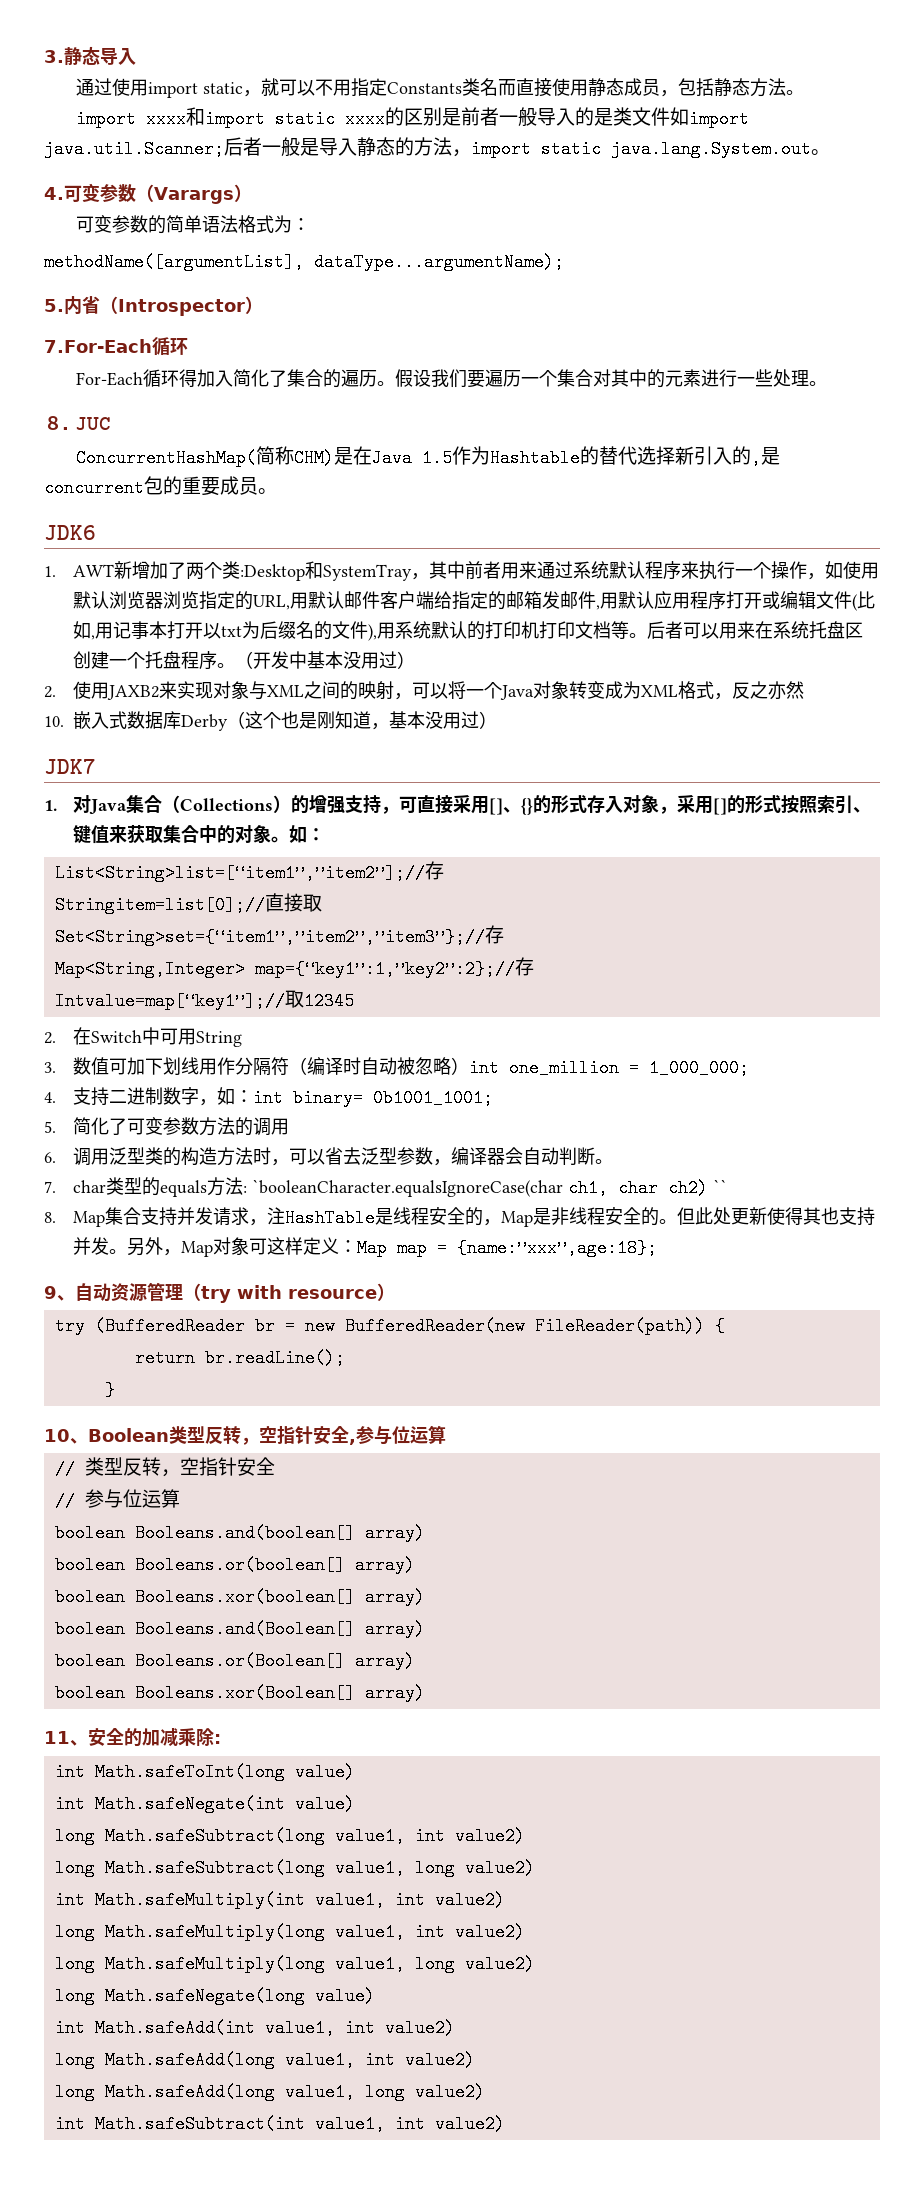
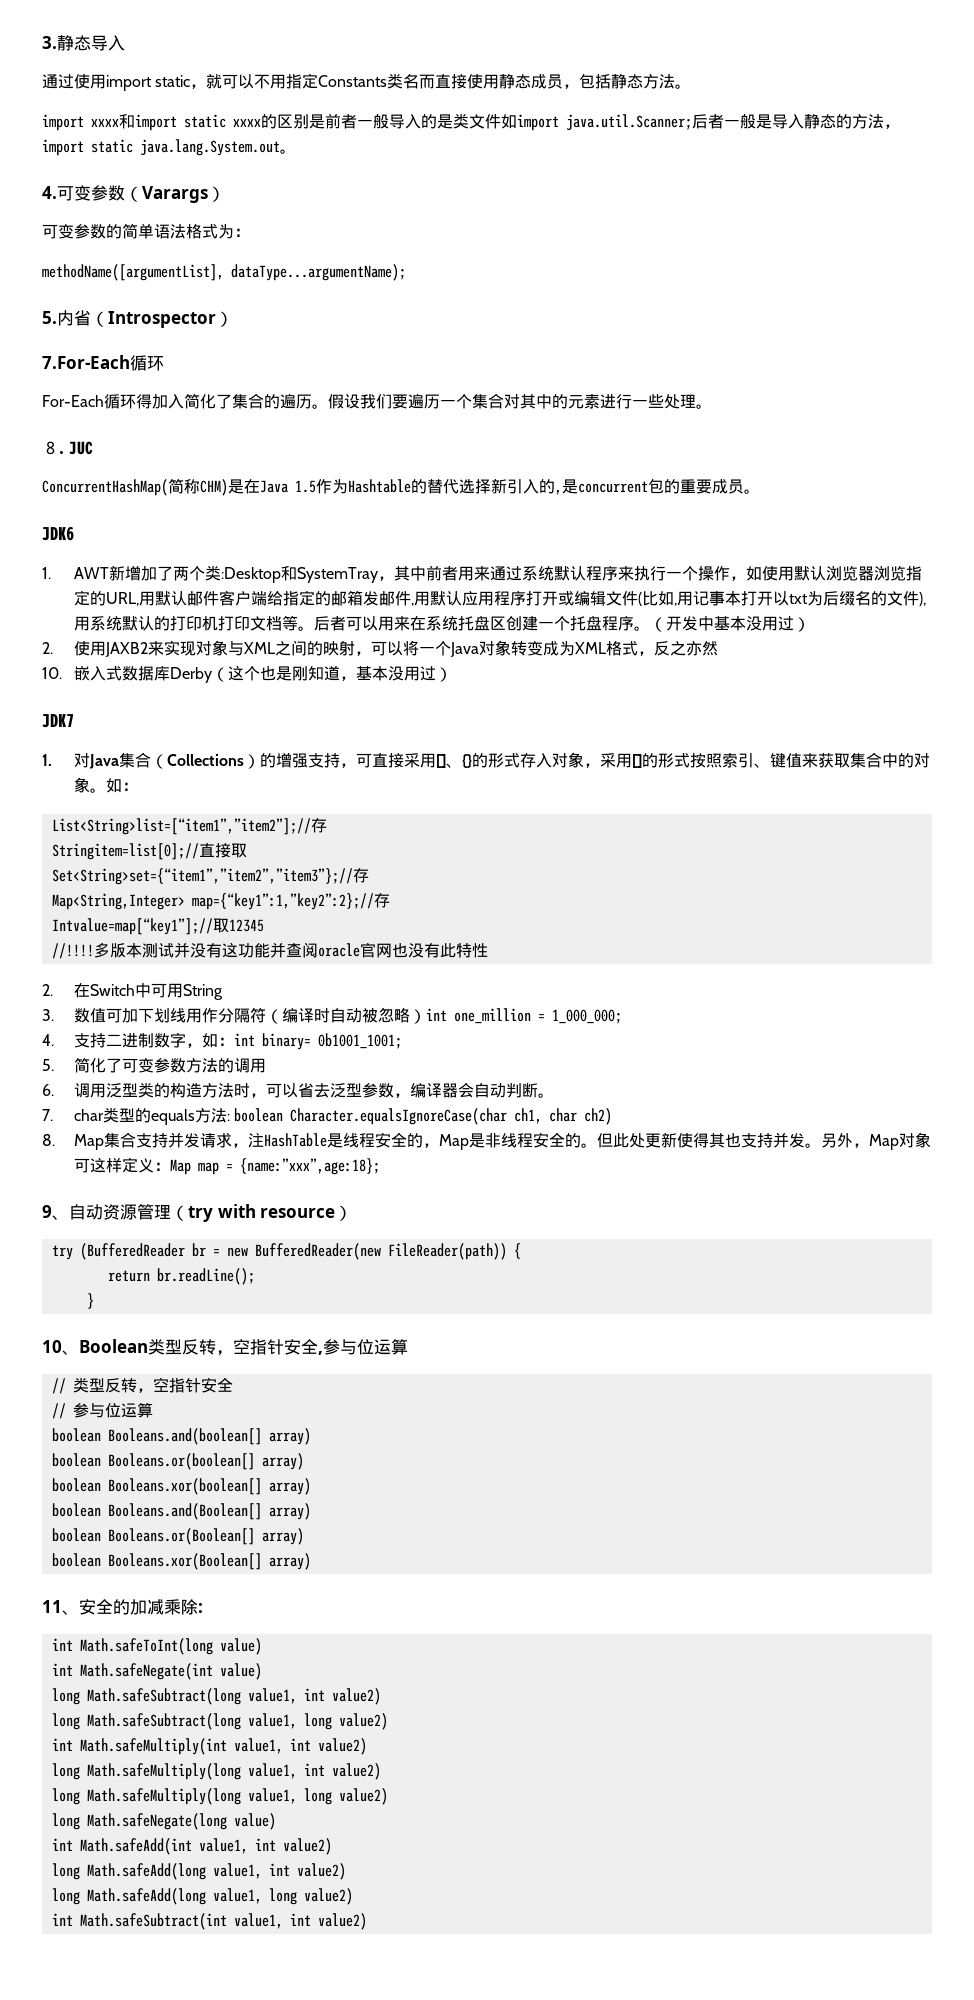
+ //!!!!多版本测试并没有这功能并查阅oracle官网也没有此特性
- 7. char类型的equals方法: `booleanCharacter.equalsIgnoreCase(char ch1, char ch2) ``
+ 7. char类型的equals方法: boolean Character.equalsIgnoreCase(char ch1, char ch2)

